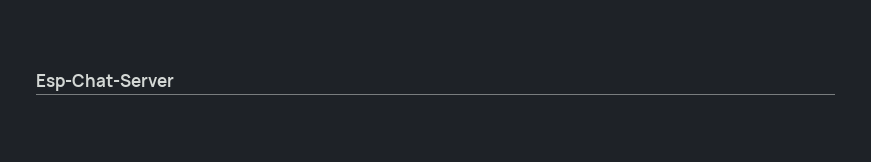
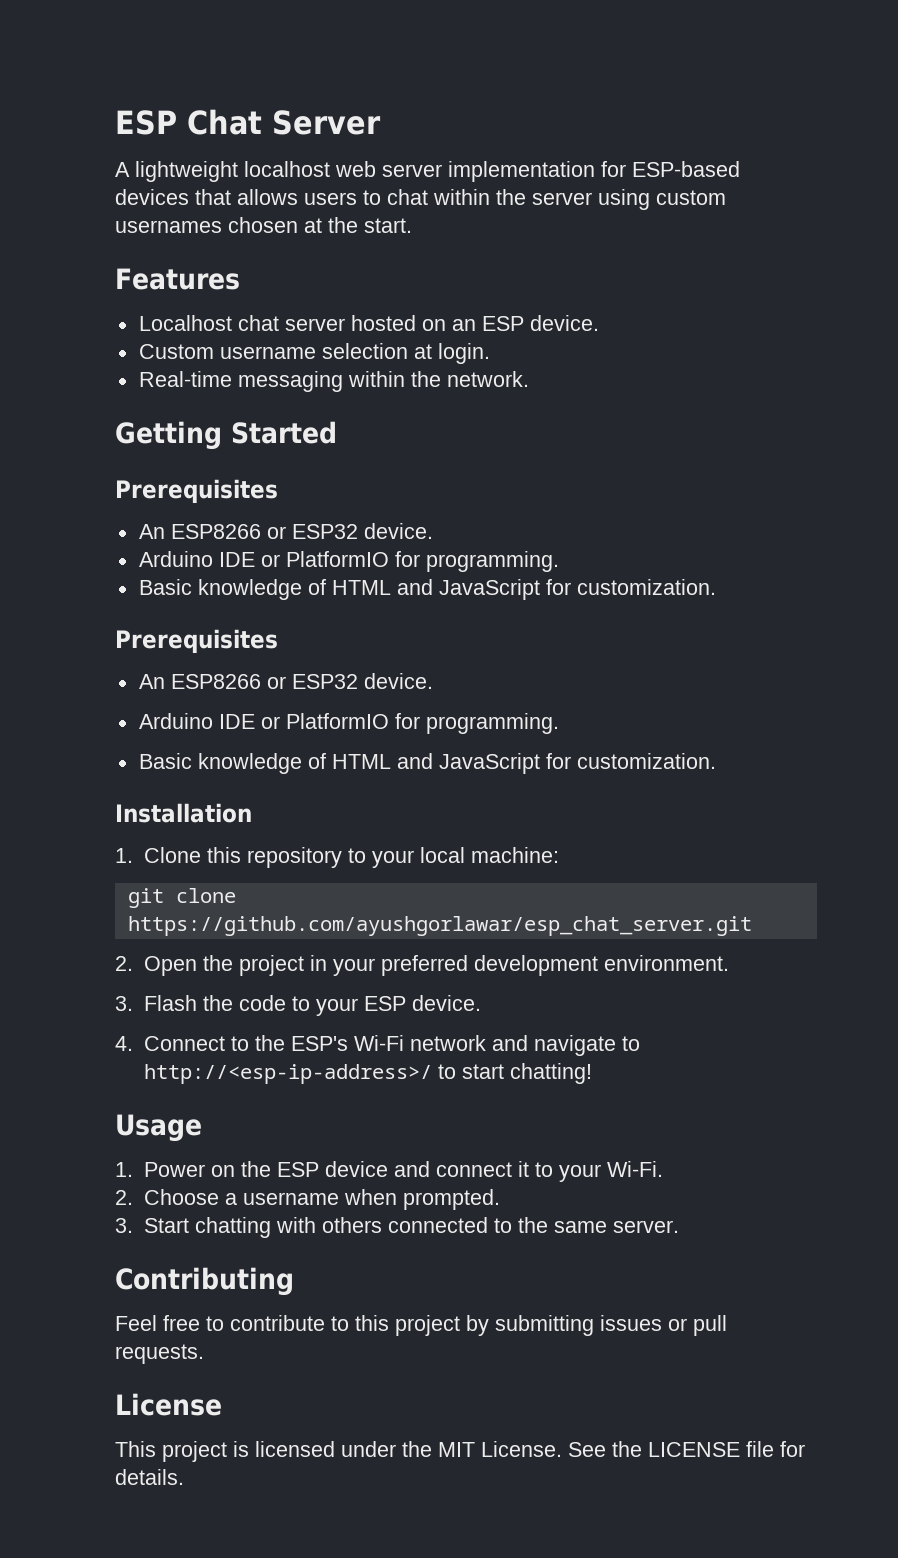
- Esp-Chat-Server
+ ESP Chat Server
+ A lightweight localhost web server implementation for ESP-based devices that allows users to chat within the server using custom usernames chosen at the start.
+ Features
+ Localhost chat server hosted on an ESP device.
+ Custom username selection at login.
+ Real-time messaging within the network.
+ Getting Started
+ Prerequisites
+ An ESP8266 or ESP32 device.
+ Arduino IDE or PlatformIO for programming.
+ Basic knowledge of HTML and JavaScript for customization.
+ Prerequisites
+ An ESP8266 or ESP32 device.
+ Arduino IDE or PlatformIO for programming.
+ Basic knowledge of HTML and JavaScript for customization.
+ Installation
+ 1. Clone this repository to your local machine:
+ git clone https://github.com/ayushgorlawar/esp_chat_server.git
+ 2. Open the project in your preferred development environment.
+ 3. Flash the code to your ESP device.
+ 4. Connect to the ESP's Wi-Fi network and navigate to http://<esp-ip-address>/ to start chatting!
+ Usage
+ 1. Power on the ESP device and connect it to your Wi-Fi.
+ 2. Choose a username when prompted.
+ 3. Start chatting with others connected to the same server.
+ Contributing
+ Feel free to contribute to this project by submitting issues or pull requests.
+ License
+ This project is licensed under the MIT License. See the LICENSE file for details.

